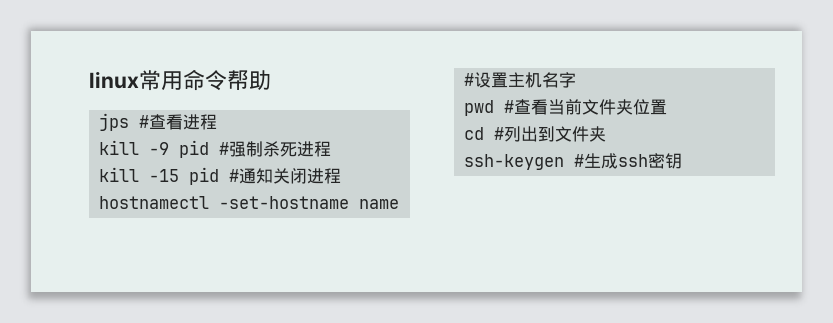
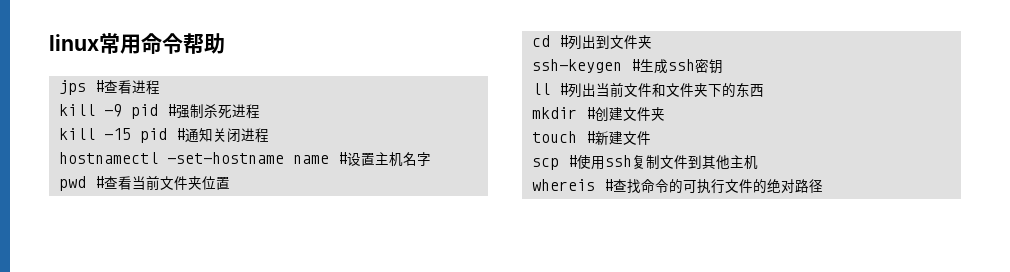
+ ll #列出当前文件和文件夹下的东西
+ mkdir #创建文件夹
+ touch #新建文件
+ scp #使用ssh复制文件到其他主机
+ whereis #查找命令的可执行文件的绝对路径

